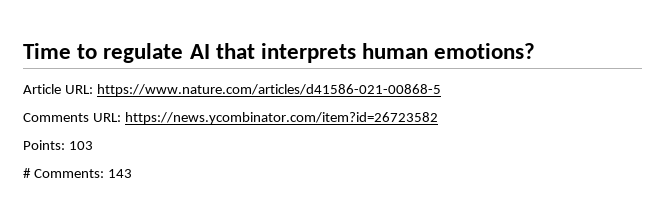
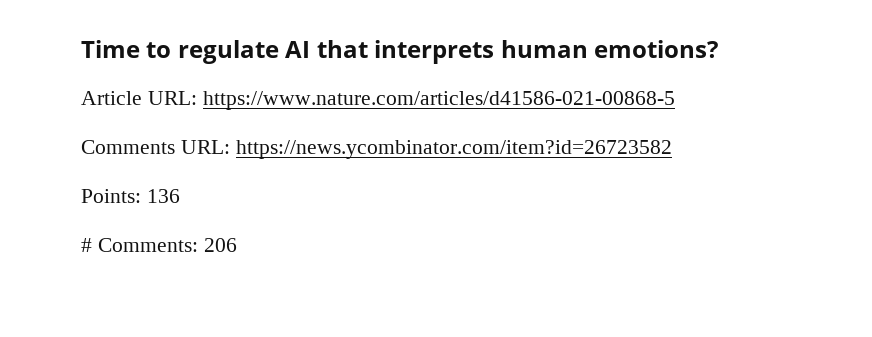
- Points: 103
+ Points: 136
- # Comments: 143
+ # Comments: 206

